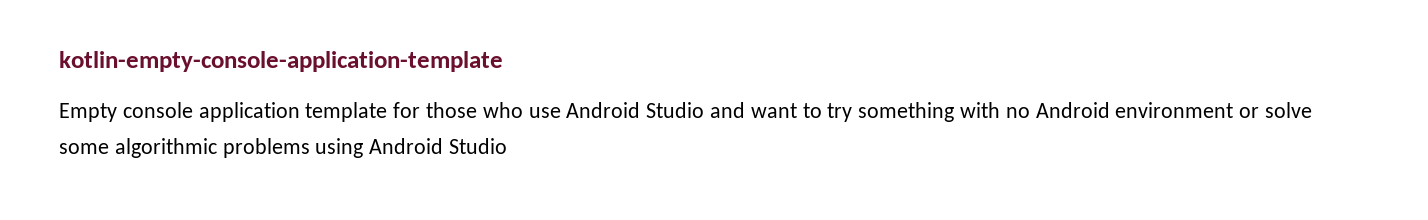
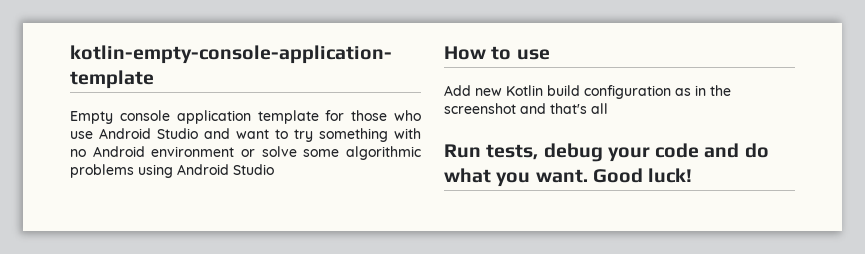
+ How to use
+ Add new Kotlin build configuration as in the screenshot and that's all
+ Run tests, debug your code and do what you want. Good luck!

